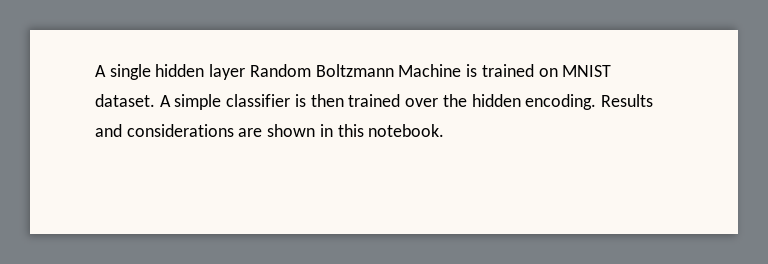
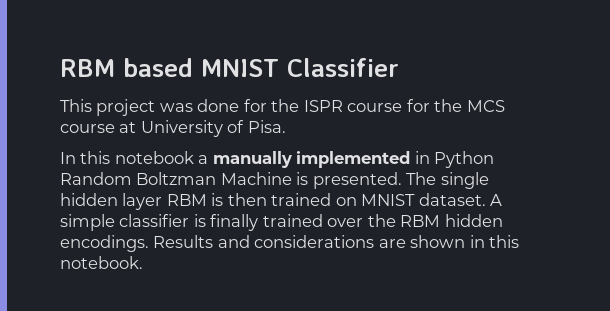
- A single hidden layer Random Boltzmann Machine is trained on MNIST dataset.
+ RBM based MNIST Classifier
+ This project was done for the ISPR course for the MCS course at University of Pisa.
+ In this notebook a manually implemented in Python Random Boltzman Machine is presented. The single hidden layer RBM is then trained on MNIST dataset.
- A simple classifier is then trained over the hidden encoding.
+ A simple classifier is finally trained over the RBM hidden encodings.

